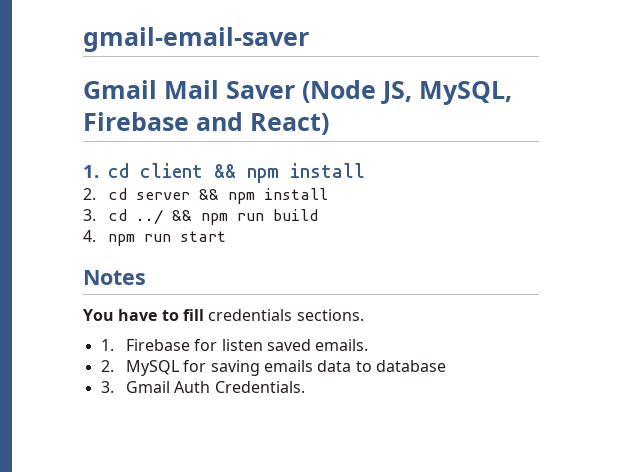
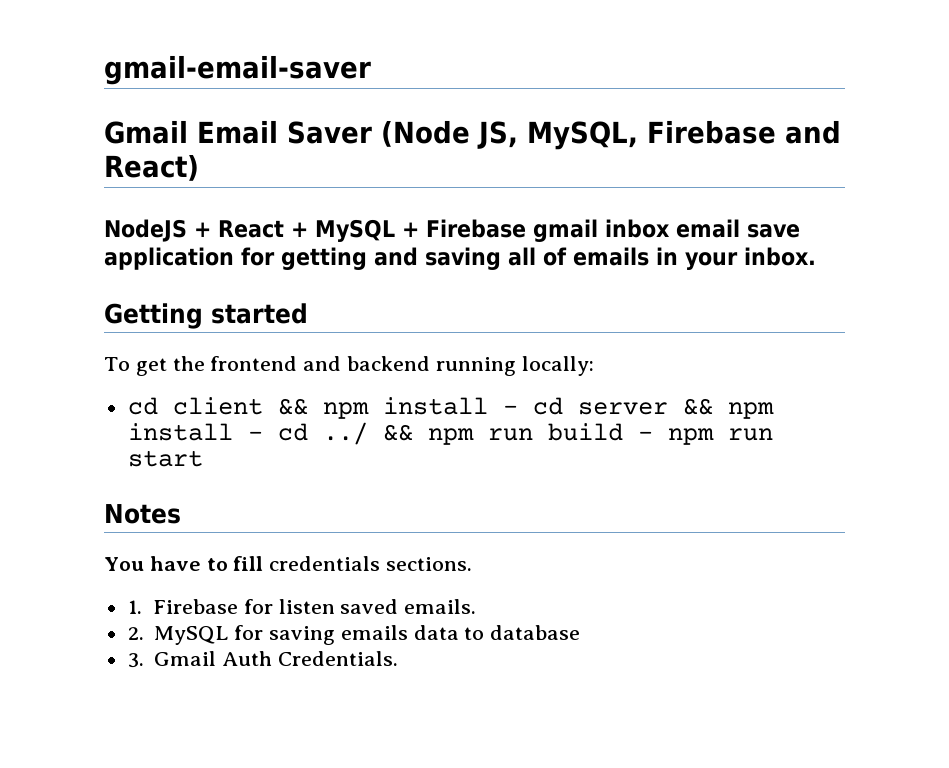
- Gmail Mail Saver (Node JS, MySQL, Firebase and React)
+ Gmail Email Saver (Node JS, MySQL, Firebase and React)
- 1. cd client && npm install
- 2. cd server && npm install
- 3. cd ../ && npm run build
- 4. npm run start
+ NodeJS + React + MySQL + Firebase gmail inbox email save application for getting and saving all of emails in your inbox.
+ Getting started
+ To get the frontend and backend running locally:
+ cd client && npm install - cd server && npm install - cd ../ && npm run build - npm run start

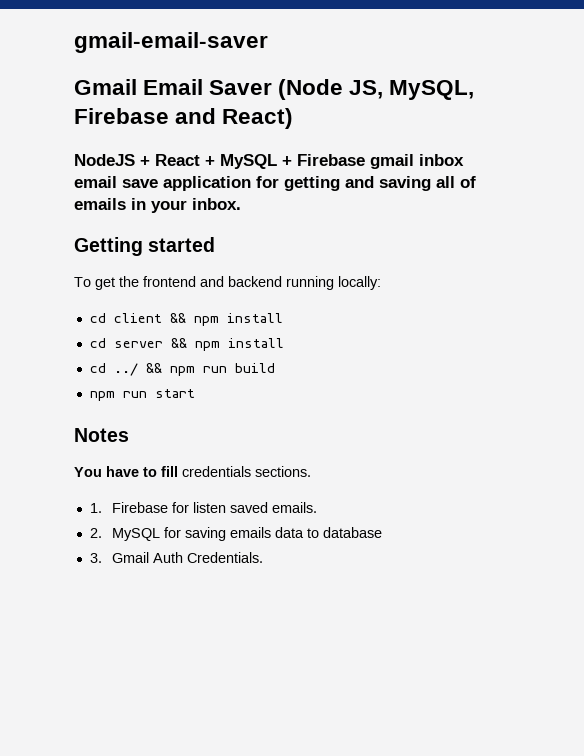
- cd client && npm install - cd server && npm install - cd ../ && npm run build - npm run start
+ cd client && npm install
+ cd server && npm install
+ cd ../ && npm run build
+ npm run start

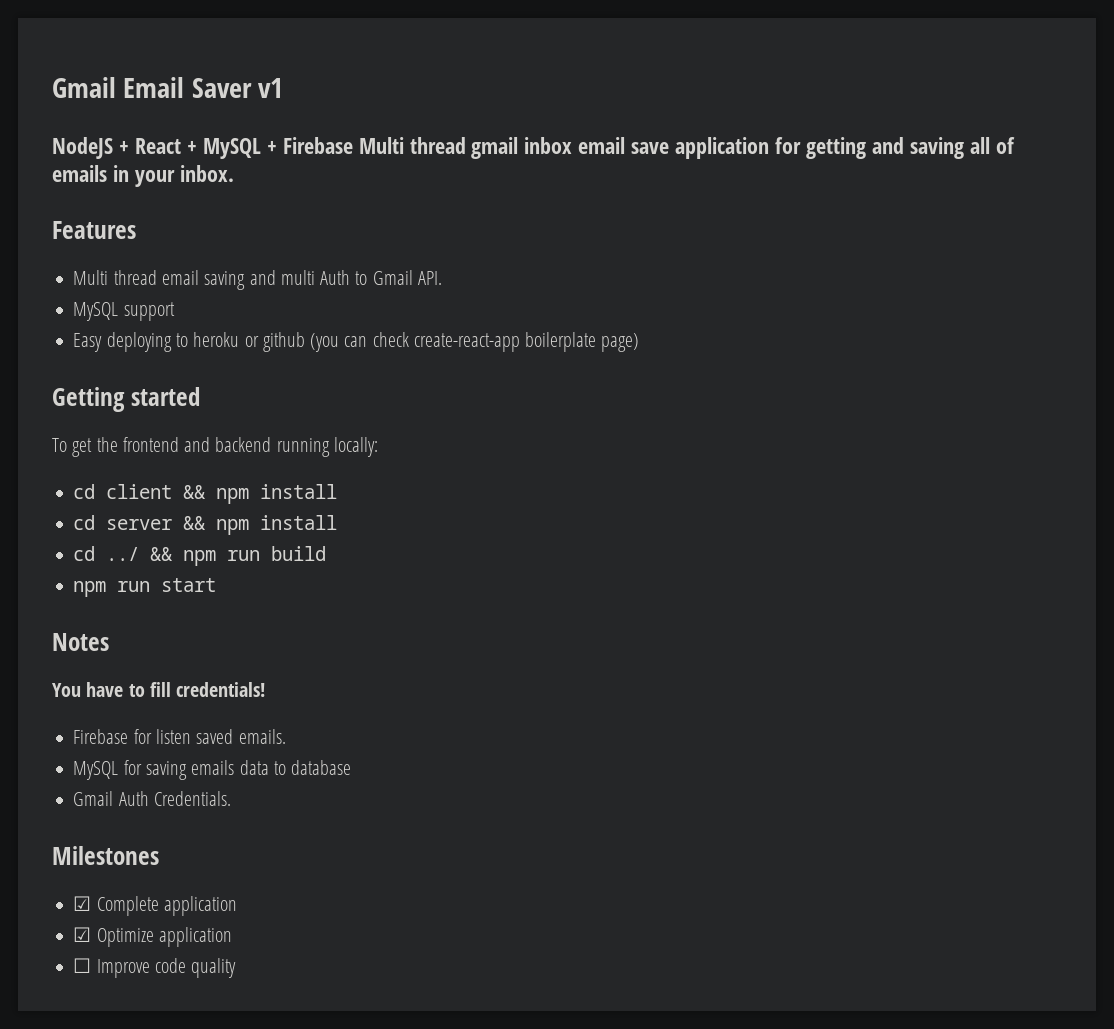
- gmail-email-saver
- Gmail Email Saver (Node JS, MySQL, Firebase and React)
+ Gmail Email Saver v1
- NodeJS + React + MySQL + Firebase gmail inbox email save application for getting and saving all of emails in your inbox.
+ NodeJS + React + MySQL + Firebase Multi thread gmail inbox email save application for getting and saving all of emails in your inbox.
+ Features
+ Multi thread email saving and multi Auth to Gmail API.
+ MySQL support
+ Easy deploying to heroku or github (you can check create-react-app boilerplate page)
- You have to fill credentials sections.
- 1. Firebase for listen saved emails.
+ You have to fill credentials!
+ Firebase for listen saved emails.
- 2. MySQL for saving emails data to database
+ MySQL for saving emails data to database
- 3. Gmail Auth Credentials.
+ Gmail Auth Credentials.
+ Milestones
+ ☑ Complete application
+ ☑ Optimize application
+ ☐ Improve code quality

